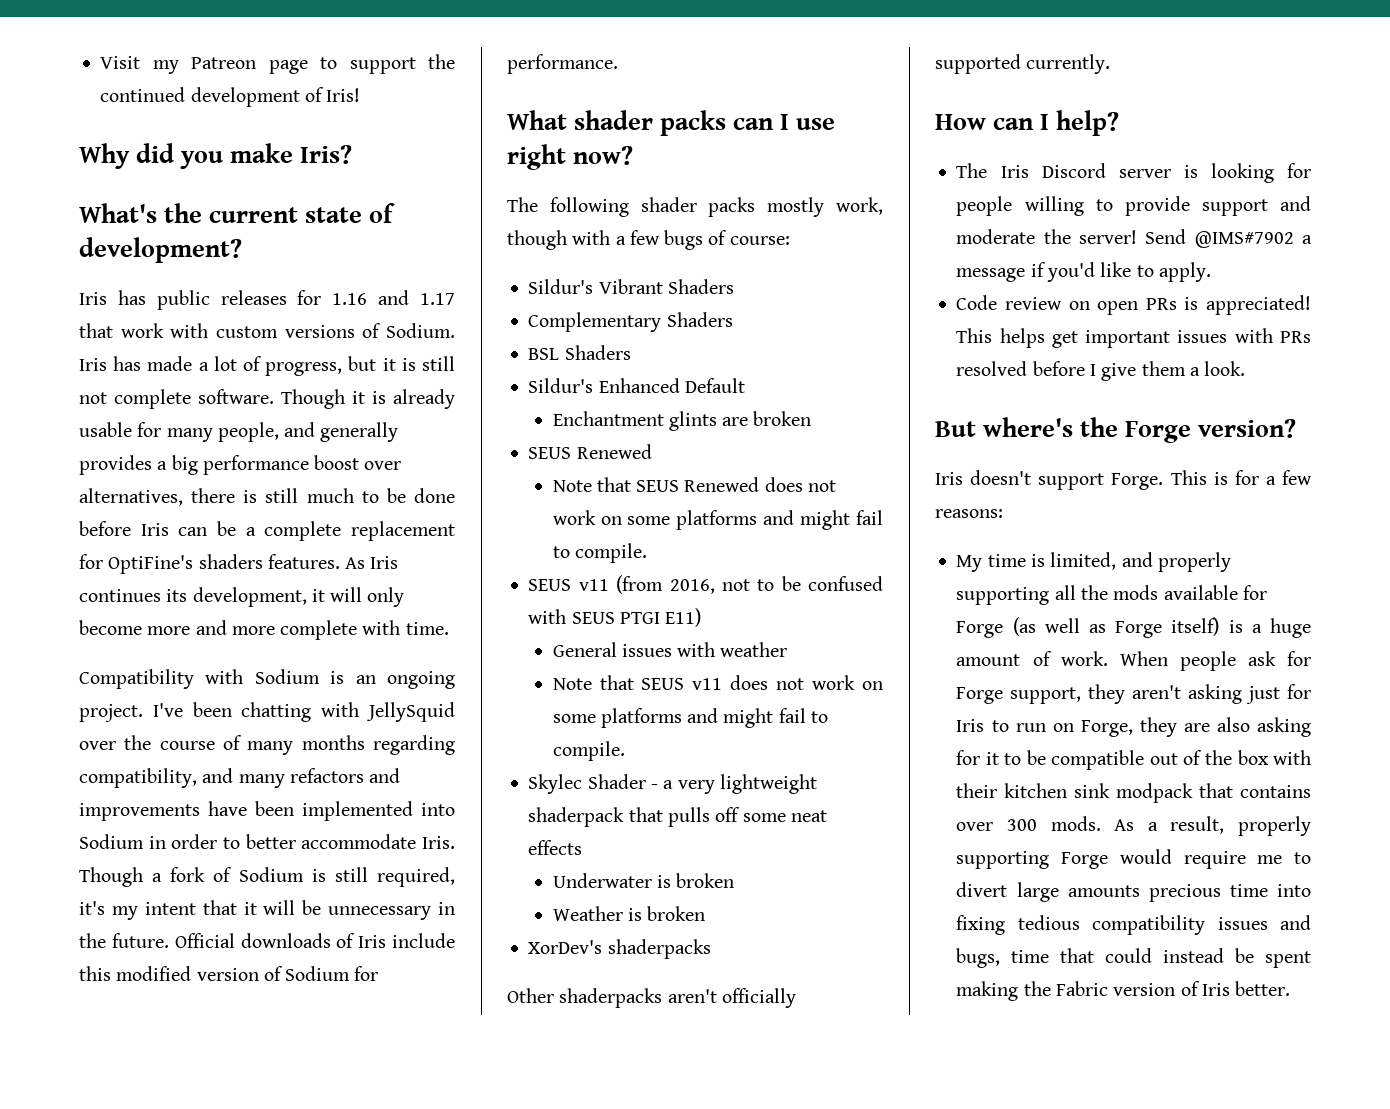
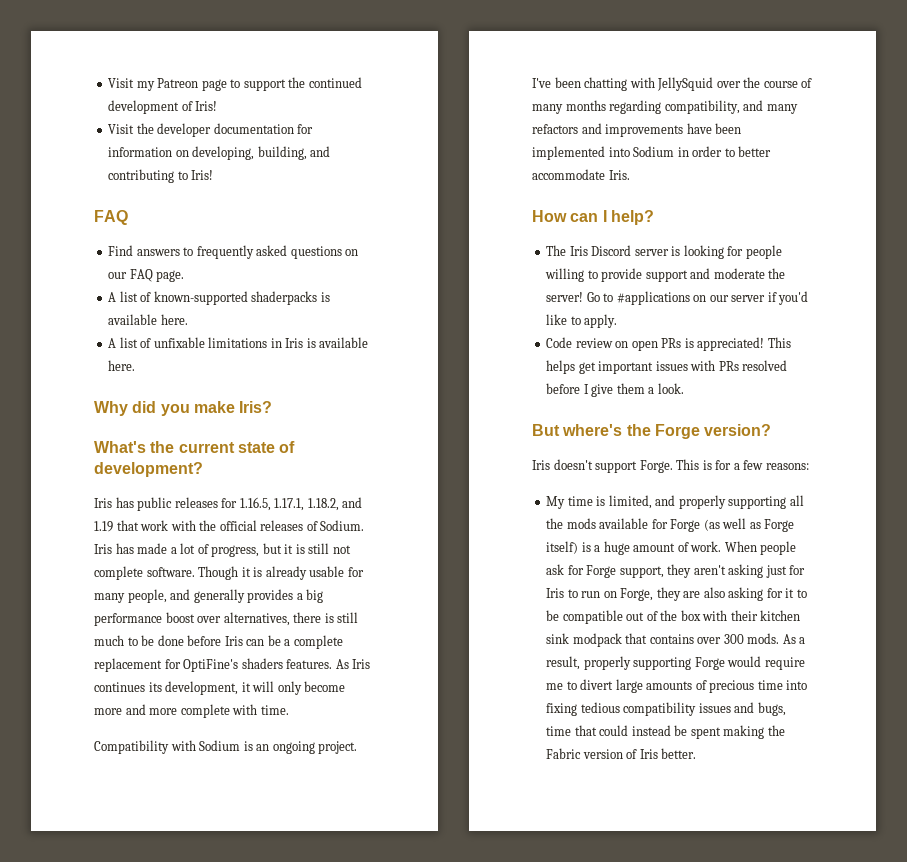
+ Visit the developer documentation for information on developing, building, and contributing to Iris!
+ FAQ
+ Find answers to frequently asked questions on our FAQ page.
+ A list of known-supported shaderpacks is available here.
+ A list of unfixable limitations in Iris is available here.
- Iris has public releases for 1.16 and 1.17 that work with custom versions of Sodium.
+ Iris has public releases for 1.16.5, 1.17.1, 1.18.2, and 1.19 that work with the official releases of Sodium.
- Though a fork of Sodium is still required, it's my intent that it will be unnecessary in the future. Official downloads of Iris include this modified version of Sodium for performance.
- What shader packs can I use right now?
- The following shader packs mostly work, though with a few bugs of course:
- Sildur's Vibrant Shaders
- Complementary Shaders
- BSL Shaders
- Sildur's Enhanced Default
- Enchantment glints are broken
- SEUS Renewed
- Note that SEUS Renewed does not work on some platforms and might fail to compile.
- SEUS v11 (from 2016, not to be confused with SEUS PTGI E11)
- General issues with weather
- Note that SEUS v11 does not work on some platforms and might fail to compile.
- Skylec Shader - a very lightweight shaderpack that pulls off some neat effects
- Underwater is broken
- Weather is broken
- XorDev's shaderpacks
- Other shaderpacks aren't officially supported currently.
- Send @IMS#7902 a message if you'd like to apply.
+ Go to #applications on our server if you'd like to apply.
- As a result, properly supporting Forge would require me to divert large amounts precious time into fixing tedious compatibility issues and bugs, time that could instead be spent making the Fabric version of Iris better.
+ As a result, properly supporting Forge would require me to divert large amounts of precious time into fixing tedious compatibility issues and bugs, time that could instead be spent making the Fabric version of Iris better.

